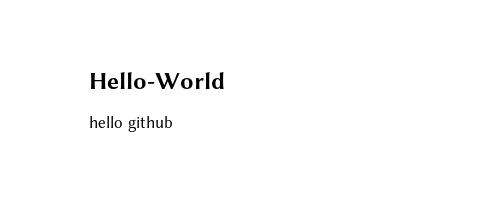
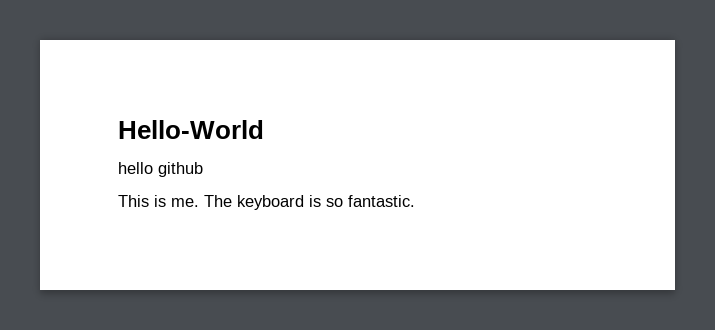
+ This is me. The keyboard is so fantastic.

